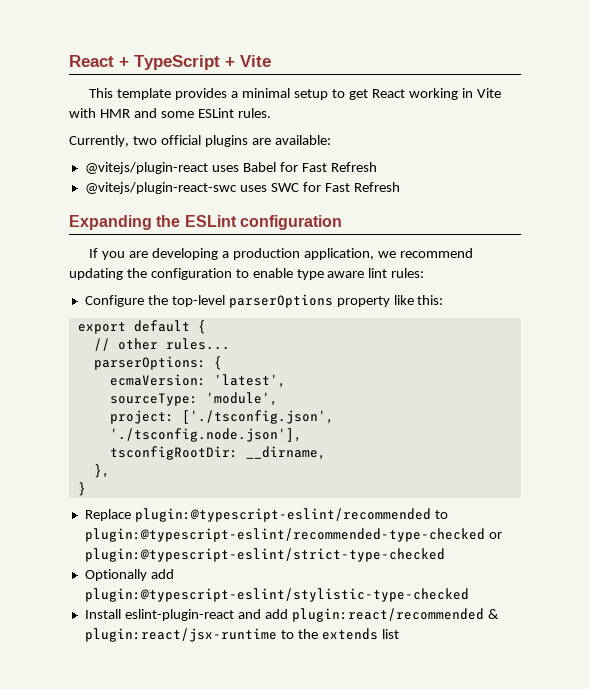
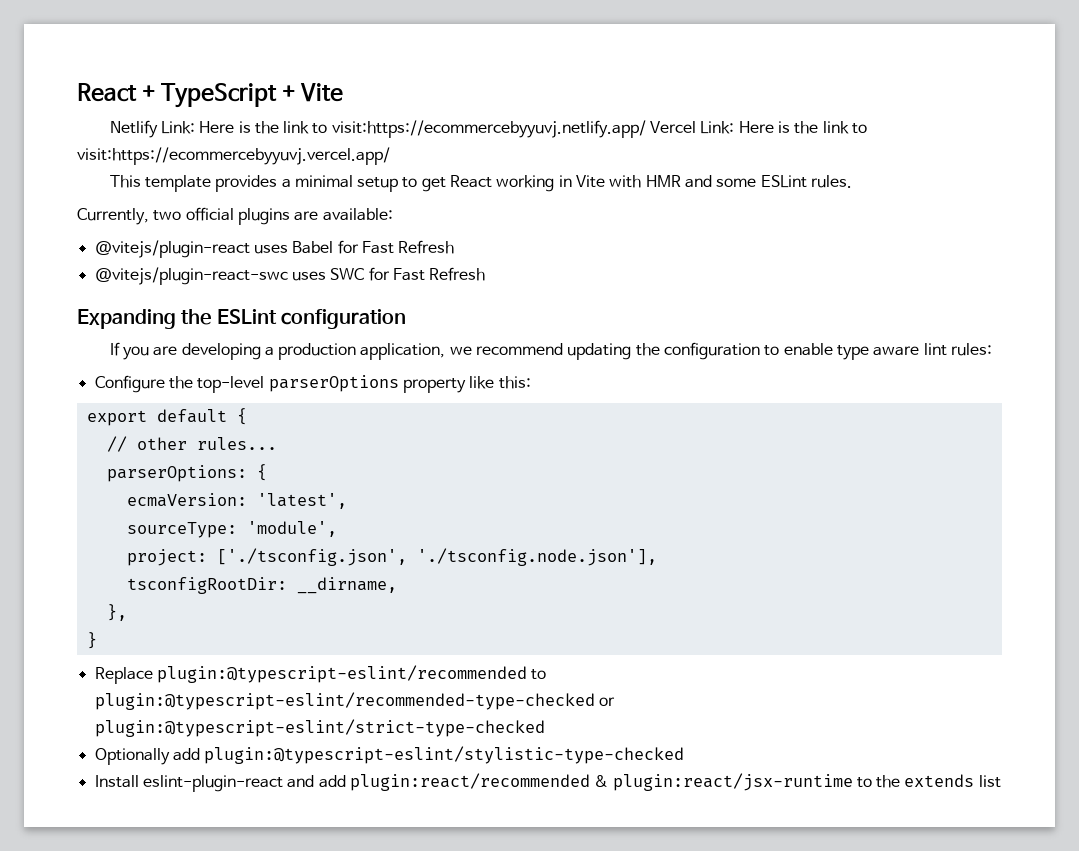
+ Netlify Link: Here is the link to visit:https://ecommercebyyuvj.netlify.app/ Vercel Link: Here is the link to visit:https://ecommercebyyuvj.vercel.app/

